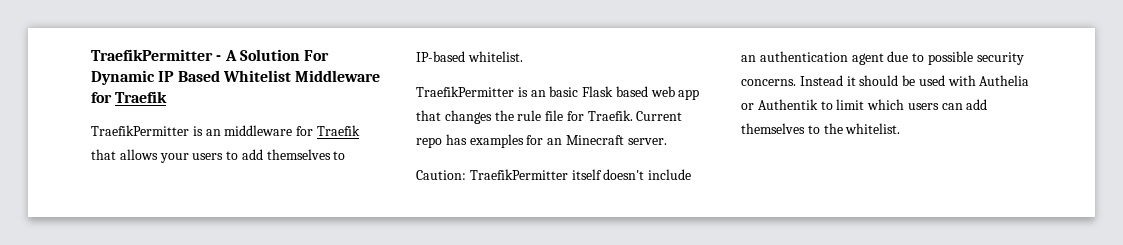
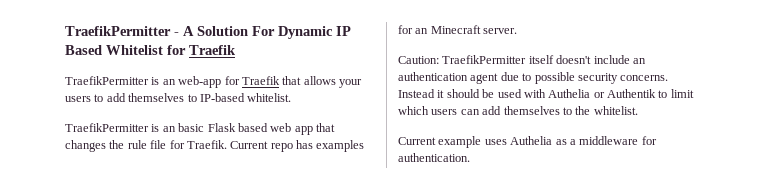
- TraefikPermitter - A Solution For Dynamic IP Based Whitelist Middleware for Traefik
+ TraefikPermitter - A Solution For Dynamic IP Based Whitelist for Traefik
- TraefikPermitter is an middleware for Traefik that allows your users to add themselves to IP-based whitelist.
+ TraefikPermitter is an web-app for Traefik that allows your users to add themselves to IP-based whitelist.
+ Current example uses Authelia as a middleware for authentication.

